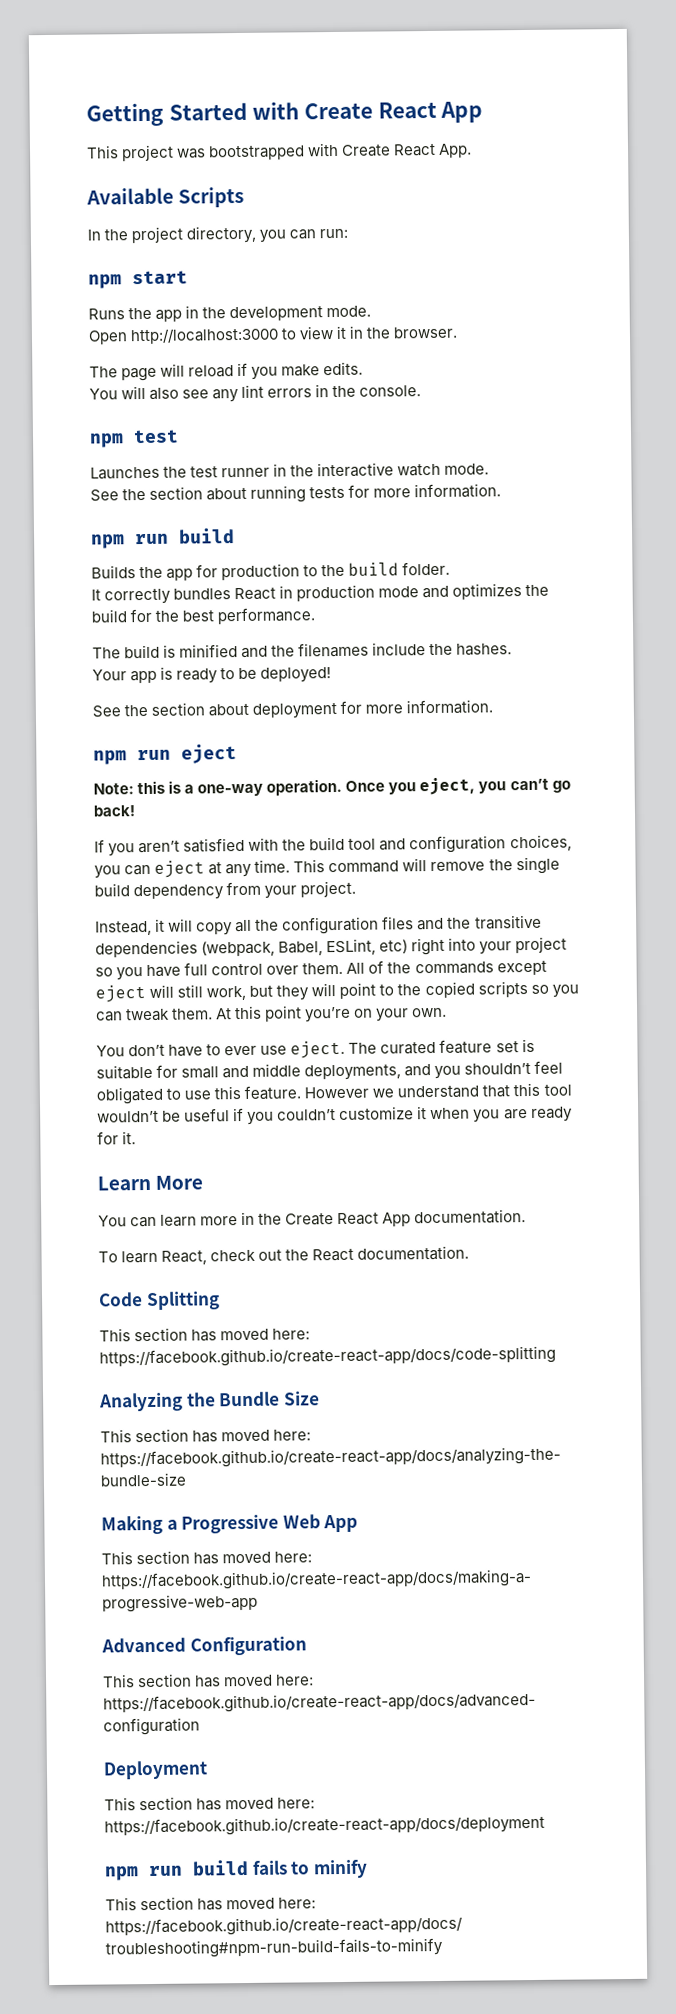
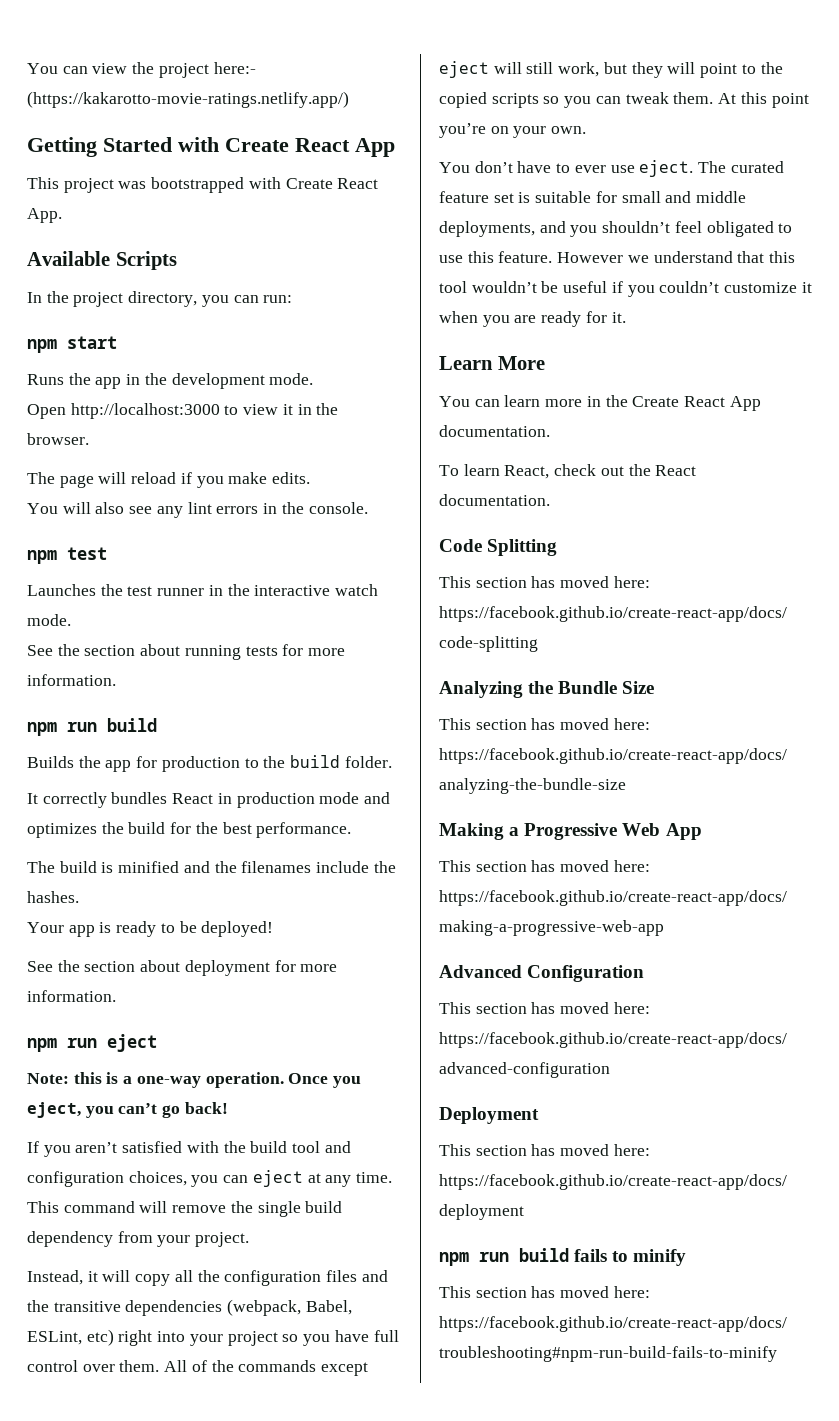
+ You can view the project here:- (https://kakarotto-movie-ratings.netlify.app/)

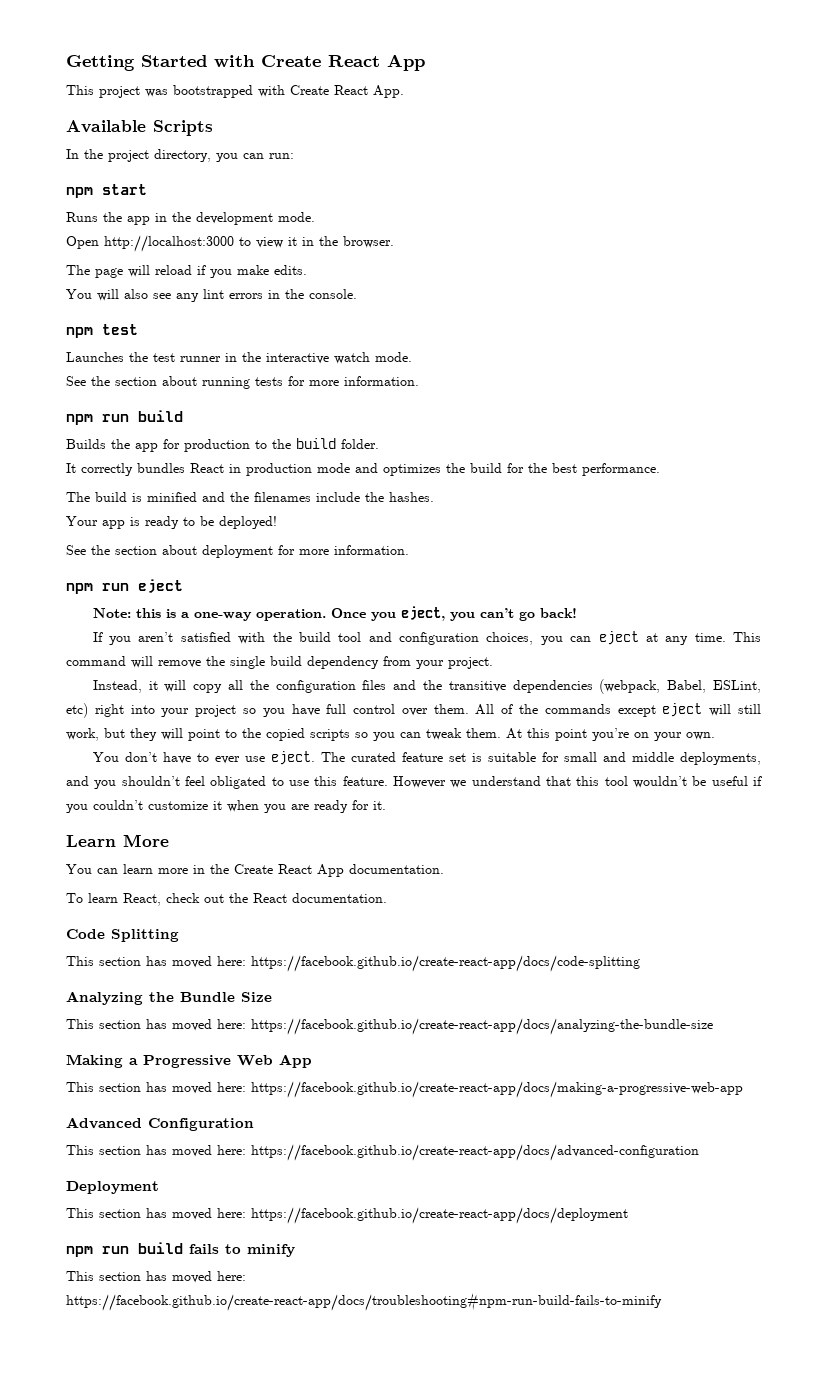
- You can view the project here:- (https://kakarotto-movie-ratings.netlify.app/)

